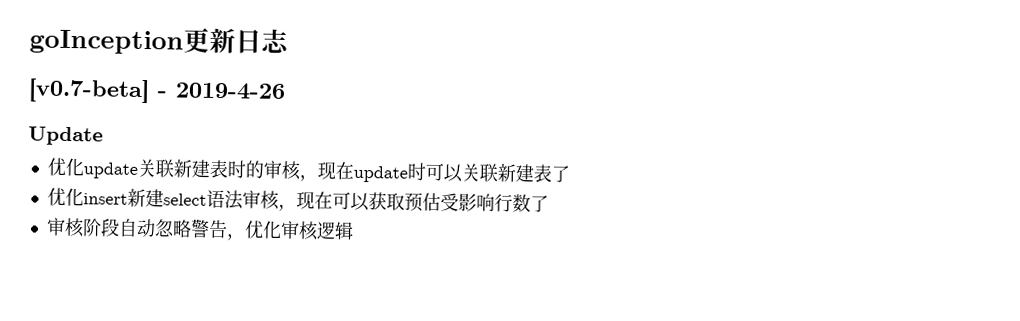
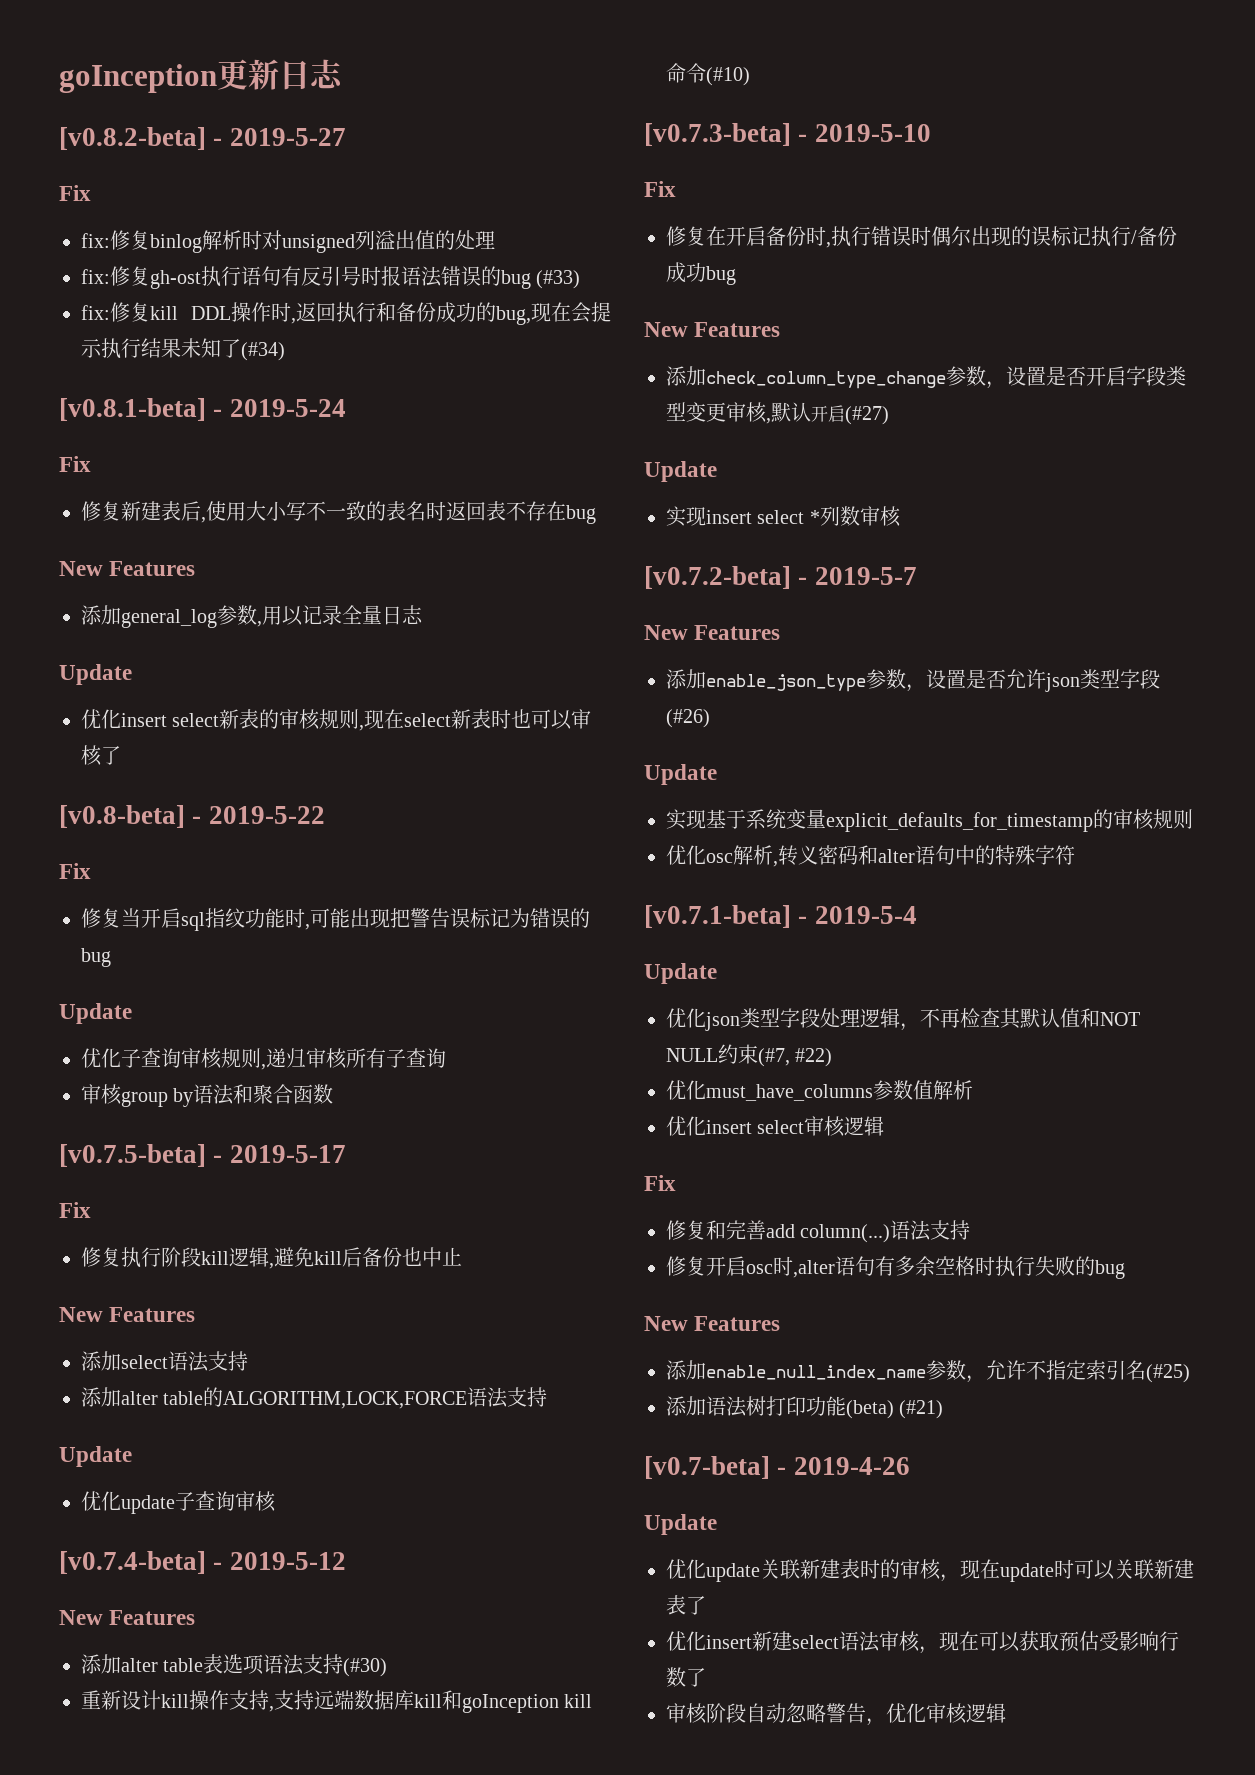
+ [v0.8.2-beta] - 2019-5-27
+ Fix
+ fix:修复binlog解析时对unsigned列溢出值的处理
+ fix:修复gh-ost执行语句有反引号时报语法错误的bug (#33)
+ fix:修复kill DDL操作时,返回执行和备份成功的bug,现在会提示执行结果未知了(#34)
+ [v0.8.1-beta] - 2019-5-24
+ Fix
+ 修复新建表后,使用大小写不一致的表名时返回表不存在bug
+ New Features
+ 添加general_log参数,用以记录全量日志
+ Update
+ 优化insert select新表的审核规则,现在select新表时也可以审核了
+ [v0.8-beta] - 2019-5-22
+ Fix
+ 修复当开启sql指纹功能时,可能出现把警告误标记为错误的bug
+ Update
+ 优化子查询审核规则,递归审核所有子查询
+ 审核group by语法和聚合函数
+ [v0.7.5-beta] - 2019-5-17
+ Fix
+ 修复执行阶段kill逻辑,避免kill后备份也中止
+ New Features
+ 添加select语法支持
+ 添加alter table的ALGORITHM,LOCK,FORCE语法支持
+ Update
+ 优化update子查询审核
+ [v0.7.4-beta] - 2019-5-12
+ New Features
+ 添加alter table表选项语法支持(#30)
+ 重新设计kill操作支持,支持远端数据库kill和goInception kill命令(#10)
+ [v0.7.3-beta] - 2019-5-10
+ Fix
+ 修复在开启备份时,执行错误时偶尔出现的误标记执行/备份成功bug
+ New Features
+ 添加check_column_type_change参数，设置是否开启字段类型变更审核,默认开启(#27)
+ Update
+ 实现insert select *列数审核
+ [v0.7.2-beta] - 2019-5-7
+ New Features
+ 添加enable_json_type参数，设置是否允许json类型字段(#26)
+ Update
+ 实现基于系统变量explicit_defaults_for_timestamp的审核规则
+ 优化osc解析,转义密码和alter语句中的特殊字符
+ [v0.7.1-beta] - 2019-5-4
+ Update
+ 优化json类型字段处理逻辑，不再检查其默认值和NOT NULL约束(#7, #22)
+ 优化must_have_columns参数值解析
+ 优化insert select审核逻辑
+ Fix
+ 修复和完善add column(...)语法支持
+ 修复开启osc时,alter语句有多余空格时执行失败的bug
+ New Features
+ 添加enable_null_index_name参数，允许不指定索引名(#25)
+ 添加语法树打印功能(beta) (#21)

